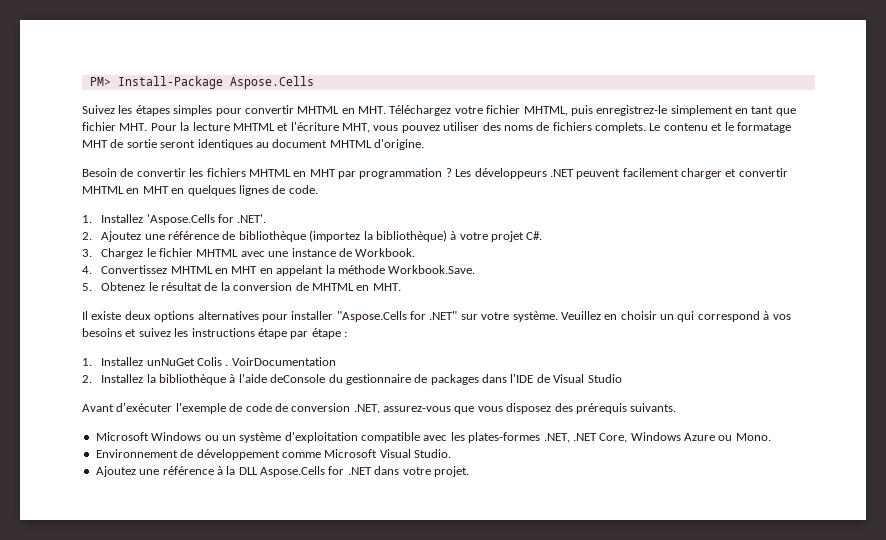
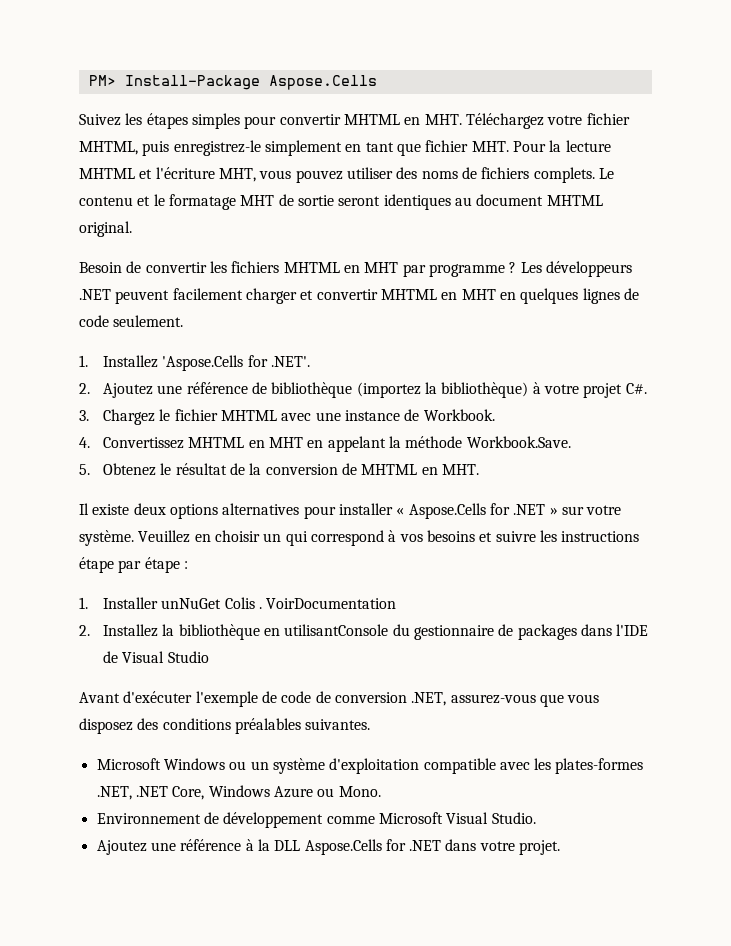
- Le contenu et le formatage MHT de sortie seront identiques au document MHTML d'origine.
+ Le contenu et le formatage MHT de sortie seront identiques au document MHTML original.
- Besoin de convertir les fichiers MHTML en MHT par programmation ?
+ Besoin de convertir les fichiers MHTML en MHT par programme ?
- Les développeurs .NET peuvent facilement charger et convertir MHTML en MHT en quelques lignes de code.
+ Les développeurs .NET peuvent facilement charger et convertir MHTML en MHT en quelques lignes de code seulement.
- Il existe deux options alternatives pour installer "Aspose.Cells for .NET" sur votre système.
+ Il existe deux options alternatives pour installer « Aspose.Cells for .NET » sur votre système.
- Veuillez en choisir un qui correspond à vos besoins et suivez les instructions étape par étape :
+ Veuillez en choisir un qui correspond à vos besoins et suivre les instructions étape par étape :
- 1. Installez unNuGet Colis .
+ 1. Installer unNuGet Colis .
- 2. Installez la bibliothèque à l'aide deConsole du gestionnaire de packages dans l'IDE de Visual Studio
+ 2. Installez la bibliothèque en utilisantConsole du gestionnaire de packages dans l'IDE de Visual Studio
- Avant d'exécuter l'exemple de code de conversion .NET, assurez-vous que vous disposez des prérequis suivants.
+ Avant d'exécuter l'exemple de code de conversion .NET, assurez-vous que vous disposez des conditions préalables suivantes.

